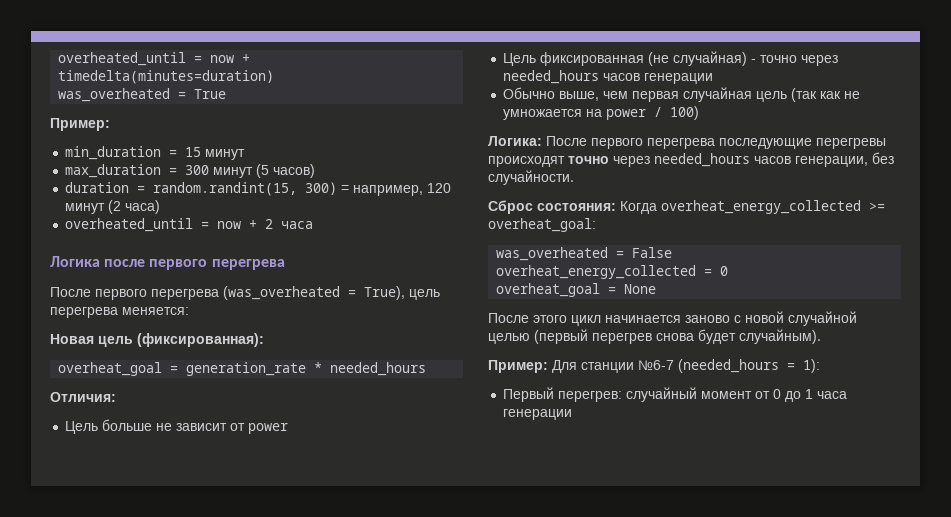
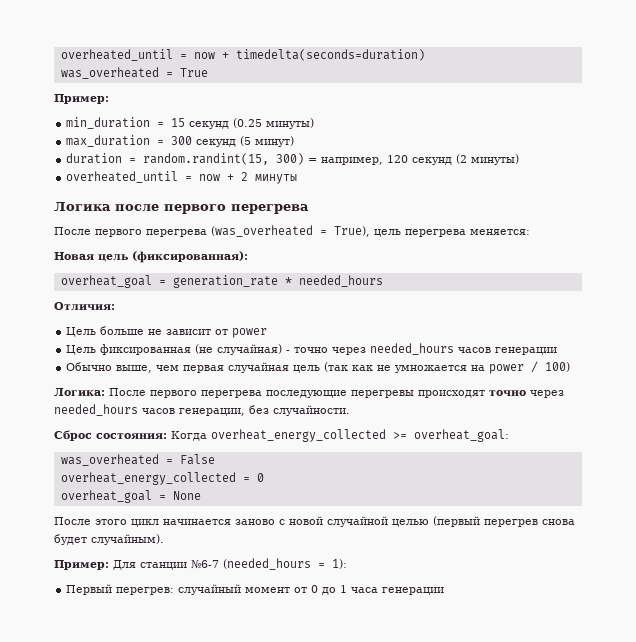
- overheated_until = now + timedelta(minutes=duration)
+ overheated_until = now + timedelta(seconds=duration)
- min_duration = 15 минут
+ min_duration = 15 секунд (0.25 минуты)
- max_duration = 300 минут (5 часов)
+ max_duration = 300 секунд (5 минут)
- duration = random.randint(15, 300) = например, 120 минут (2 часа)
+ duration = random.randint(15, 300) = например, 120 секунд (2 минуты)
- overheated_until = now + 2 часа
+ overheated_until = now + 2 минуты

